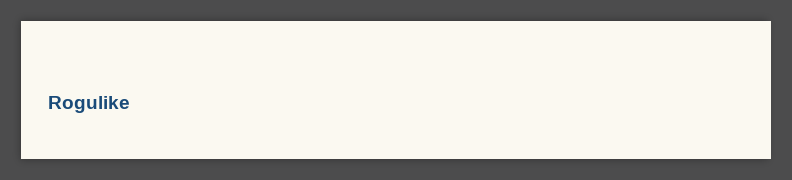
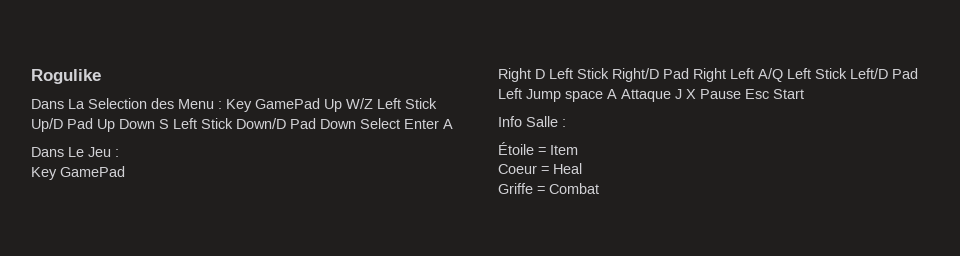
+ Dans La Selection des Menu : Key GamePad Up W/Z Left Stick Up/D Pad Up Down S Left Stick Down/D Pad Down Select Enter A
+ Dans Le Jeu :
+ Key GamePad
+ Right D Left Stick Right/D Pad Right Left A/Q Left Stick Left/D Pad Left Jump space A Attaque J X Pause Esc Start
+ Info Salle :
+ Étoile = Item
+ Coeur = Heal
+ Griffe = Combat

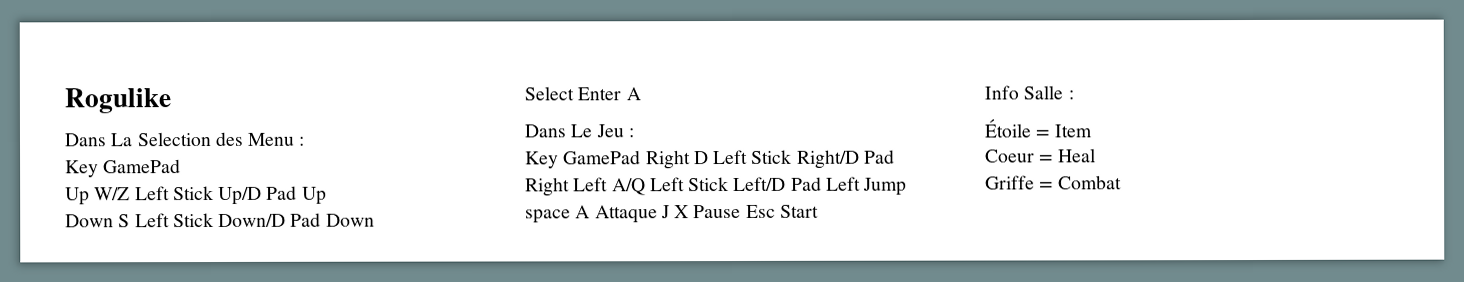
- Dans La Selection des Menu : Key GamePad Up W/Z Left Stick Up/D Pad Up Down S Left Stick Down/D Pad Down Select Enter A
+ Dans La Selection des Menu :
+ Key GamePad
+ Up W/Z Left Stick Up/D Pad Up
+ Down S Left Stick Down/D Pad Down
+ Select Enter A
  Dans Le Jeu :
- Key GamePad
- Right D Left Stick Right/D Pad Right Left A/Q Left Stick Left/D Pad Left Jump space A Attaque J X Pause Esc Start
+ Key GamePad Right D Left Stick Right/D Pad Right Left A/Q Left Stick Left/D Pad Left Jump space A Attaque J X Pause Esc Start

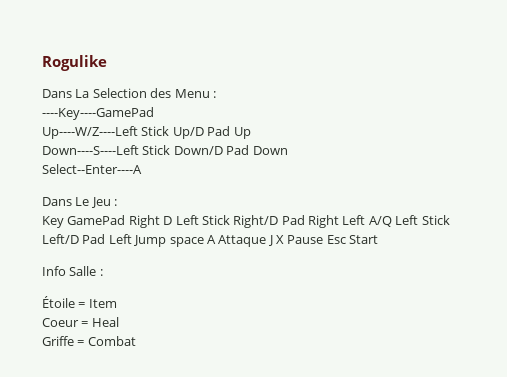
  Dans La Selection des Menu :
- Key GamePad
- Up W/Z Left Stick Up/D Pad Up
+ ----Key----GamePad
+ Up----W/Z----Left Stick Up/D Pad Up
- Down S Left Stick Down/D Pad Down
+ Down----S----Left Stick Down/D Pad Down
- Select Enter A
+ Select--Enter----A

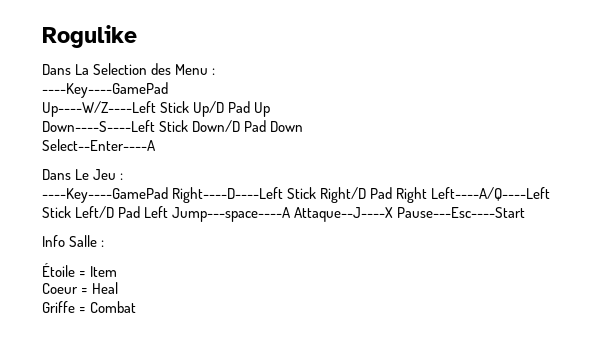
- Key GamePad Right D Left Stick Right/D Pad Right Left A/Q Left Stick Left/D Pad Left Jump space A Attaque J X Pause Esc Start
+ ----Key----GamePad Right----D----Left Stick Right/D Pad Right Left----A/Q----Left Stick Left/D Pad Left Jump---space----A Attaque--J----X Pause---Esc----Start

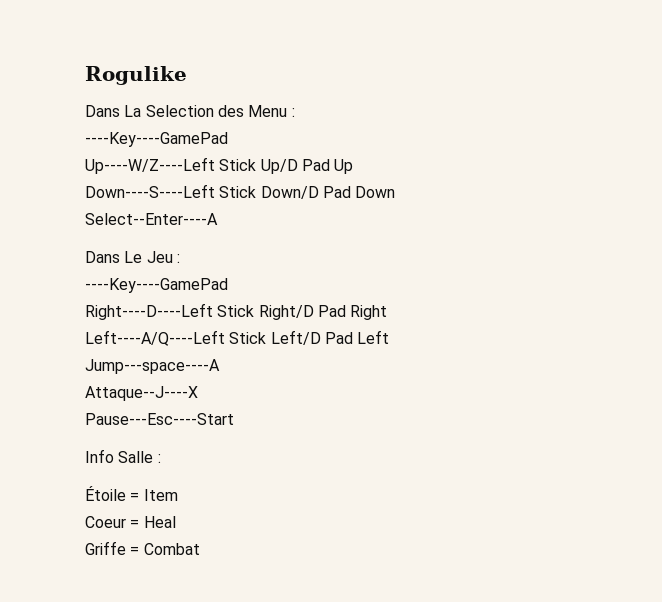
  Dans Le Jeu :
- ----Key----GamePad Right----D----Left Stick Right/D Pad Right Left----A/Q----Left Stick Left/D Pad Left Jump---space----A Attaque--J----X Pause---Esc----Start
+ ----Key----GamePad
+ Right----D----Left Stick Right/D Pad Right
+ Left----A/Q----Left Stick Left/D Pad Left
+ Jump---space----A
+ Attaque--J----X
+ Pause---Esc----Start

